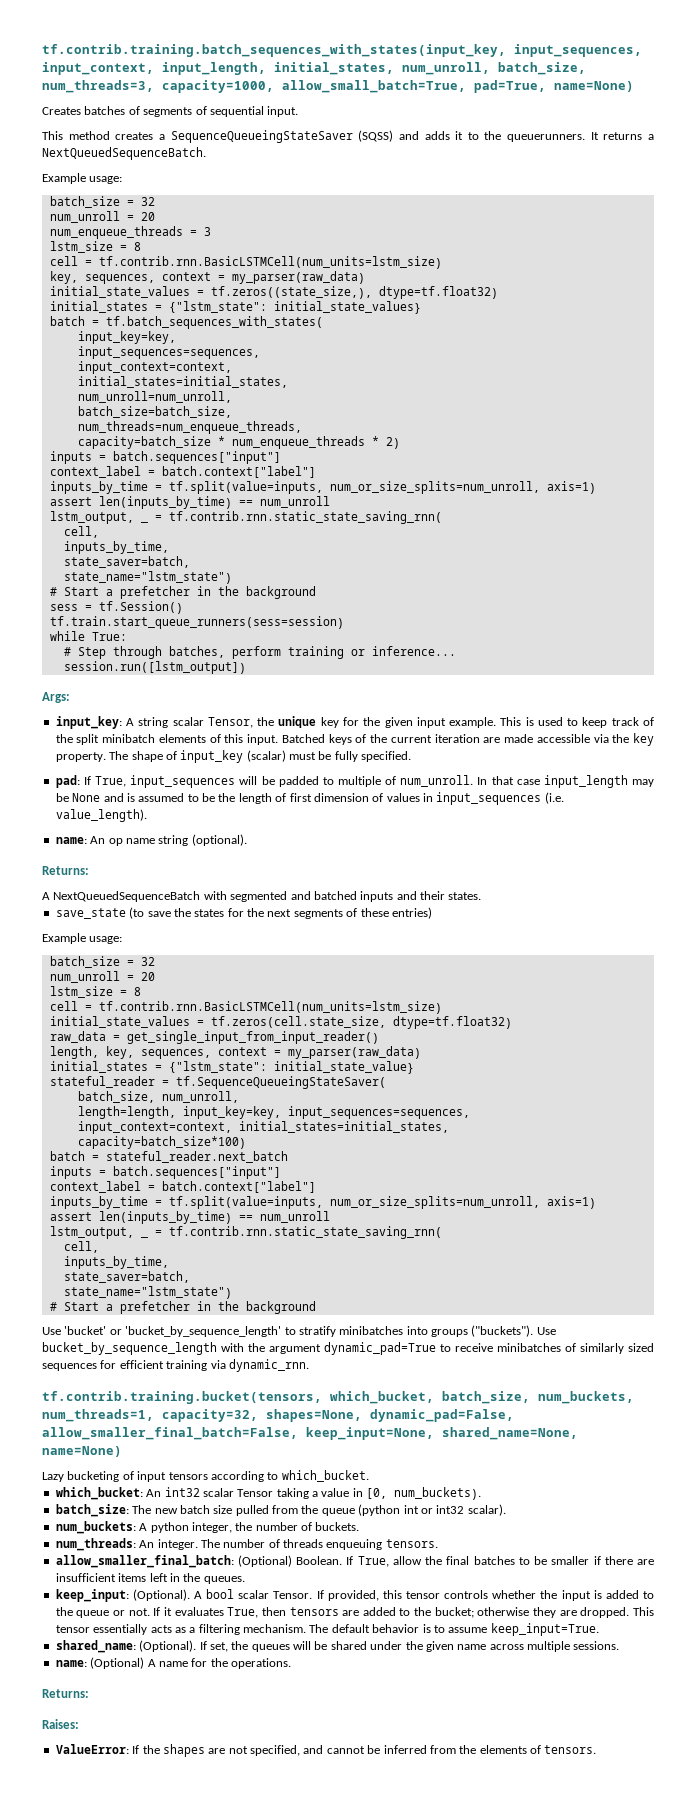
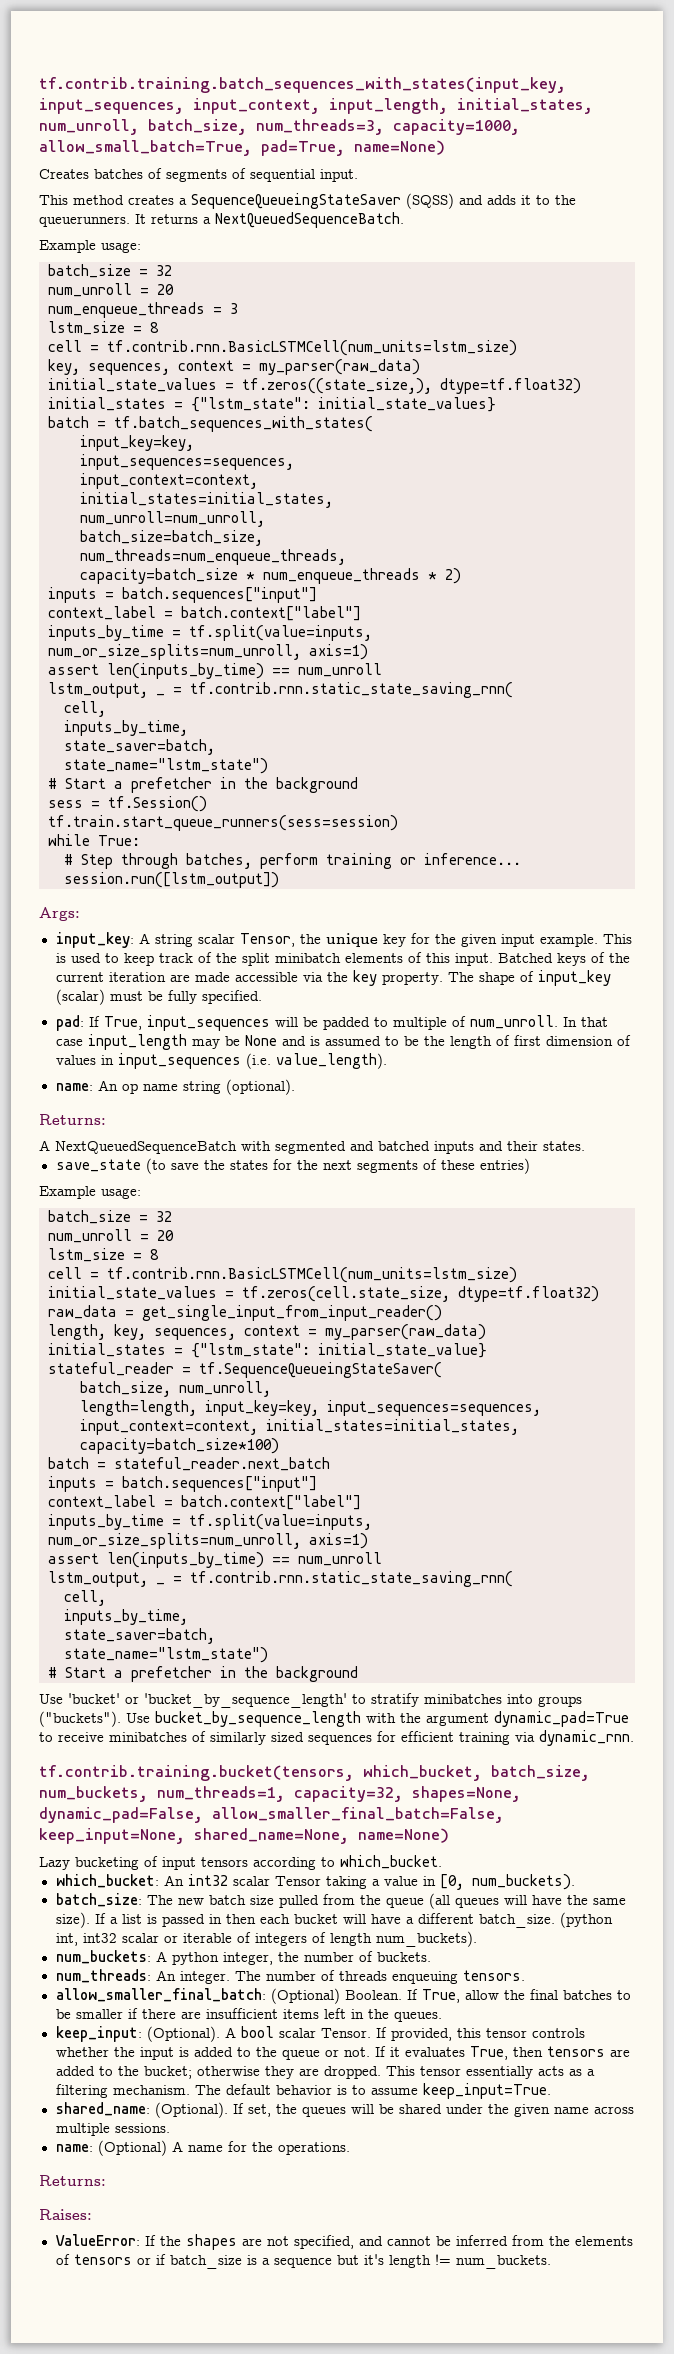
- batch_size: The new batch size pulled from the queue (python int or int32 scalar).
+ batch_size: The new batch size pulled from the queue (all queues will have the same size). If a list is passed in then each bucket will have a different batch_size. (python int, int32 scalar or iterable of integers of length num_buckets).
- ValueError: If the shapes are not specified, and cannot be inferred from the elements of tensors.
+ ValueError: If the shapes are not specified, and cannot be inferred from the elements of tensors or if batch_size is a sequence but it's length != num_buckets.

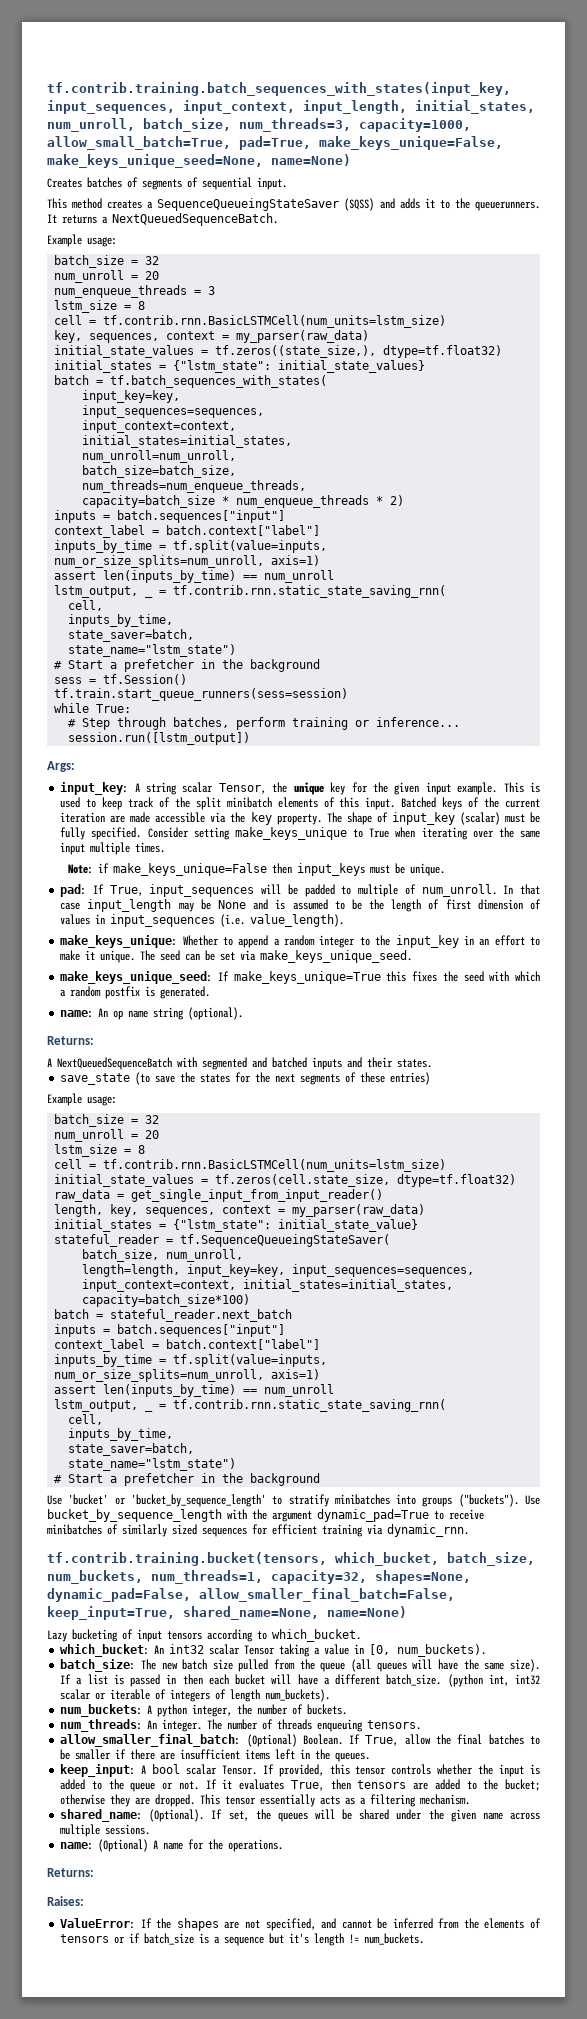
- tf.contrib.training.batch_sequences_with_states(input_key, input_sequences, input_context, input_length, initial_states, num_unroll, batch_size, num_threads=3, capacity=1000, allow_small_batch=True, pad=True, name=None)
+ tf.contrib.training.batch_sequences_with_states(input_key, input_sequences, input_context, input_length, initial_states, num_unroll, batch_size, num_threads=3, capacity=1000, allow_small_batch=True, pad=True, make_keys_unique=False, make_keys_unique_seed=None, name=None)
+ Consider setting make_keys_unique to True when iterating over the same input multiple times.
+ Note: if make_keys_unique=False then input_keys must be unique.
+ make_keys_unique: Whether to append a random integer to the input_key in an effort to make it unique. The seed can be set via make_keys_unique_seed.
+ make_keys_unique_seed: If make_keys_unique=True this fixes the seed with which a random postfix is generated.
- tf.contrib.training.bucket(tensors, which_bucket, batch_size, num_buckets, num_threads=1, capacity=32, shapes=None, dynamic_pad=False, allow_smaller_final_batch=False, keep_input=None, shared_name=None, name=None)
+ tf.contrib.training.bucket(tensors, which_bucket, batch_size, num_buckets, num_threads=1, capacity=32, shapes=None, dynamic_pad=False, allow_smaller_final_batch=False, keep_input=True, shared_name=None, name=None)
- keep_input: (Optional). A bool scalar Tensor.
+ keep_input: A bool scalar Tensor.
- The default behavior is to assume keep_input=True.

